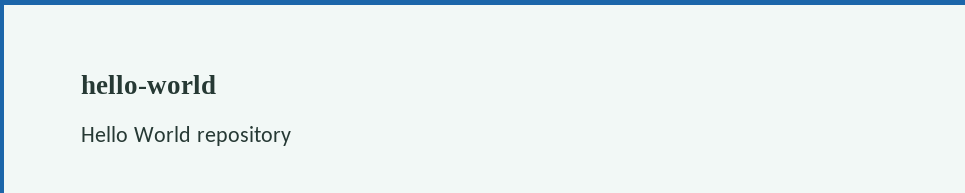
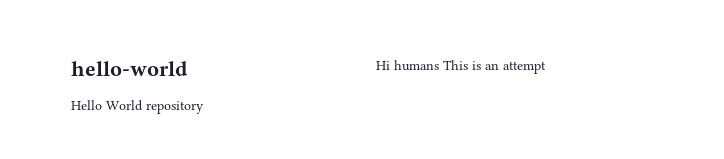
+ Hi humans This is an attempt

